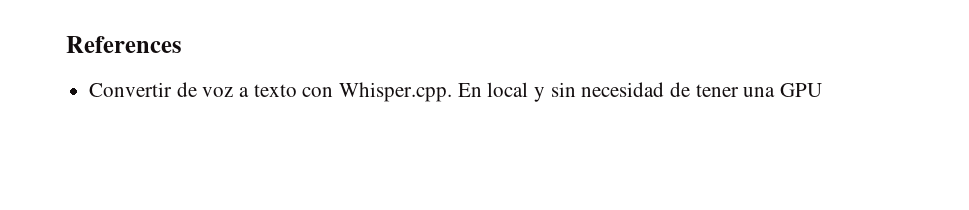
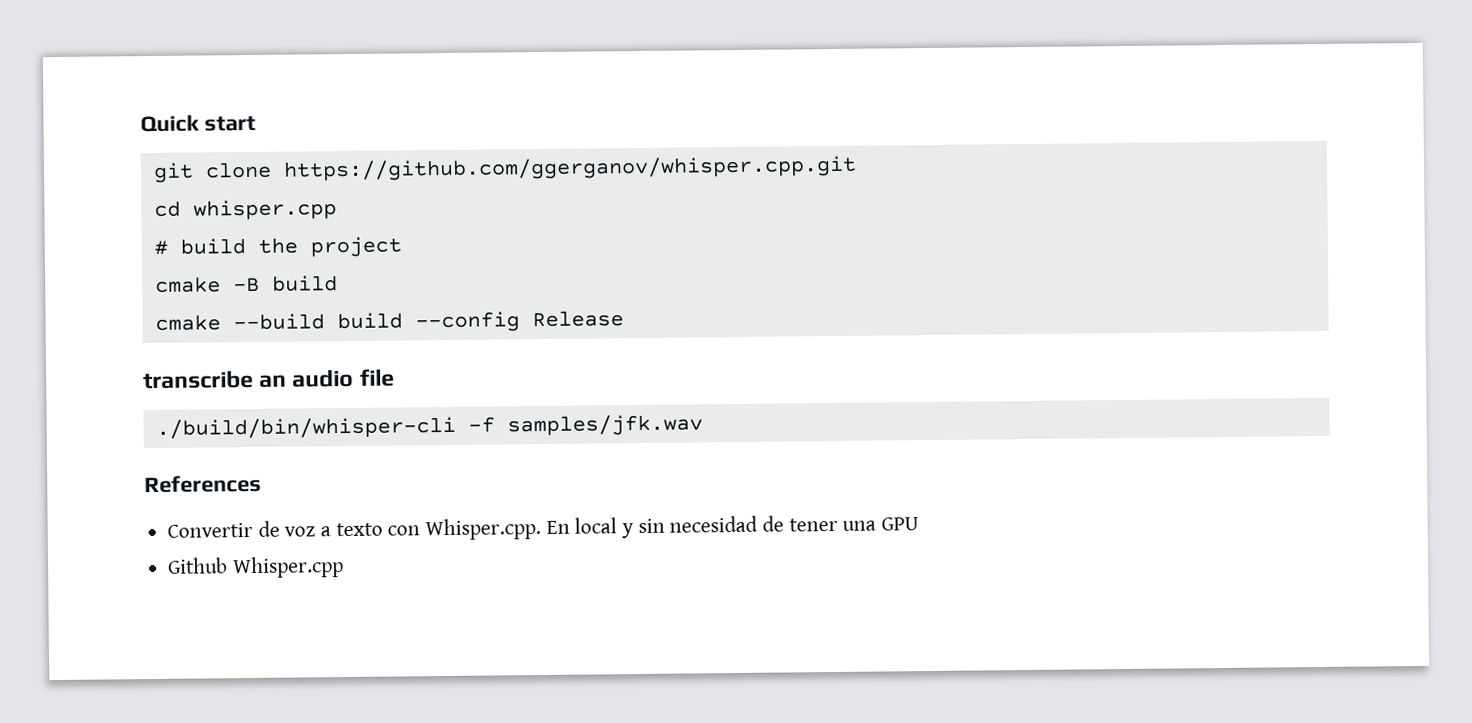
+ Quick start
+ git clone https://github.com/ggerganov/whisper.cpp.git
+ cd whisper.cpp
+ # build the project
+ cmake -B build
+ cmake --build build --config Release
+ transcribe an audio file
+ ./build/bin/whisper-cli -f samples/jfk.wav
+ Github Whisper.cpp

